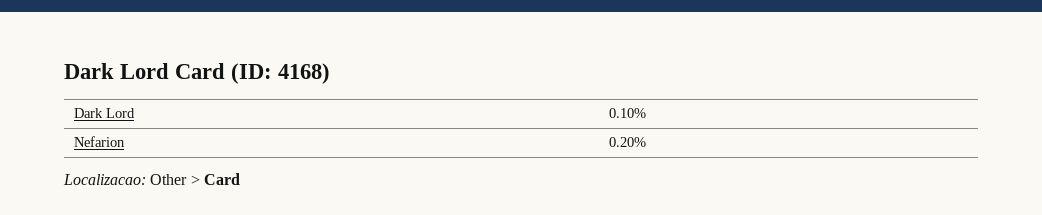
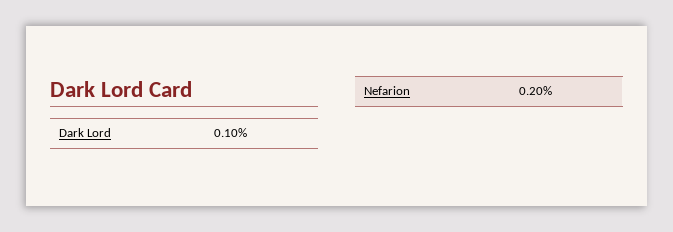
- Dark Lord Card (ID: 4168)
+ Dark Lord Card
- Localizacao: Other > Card

